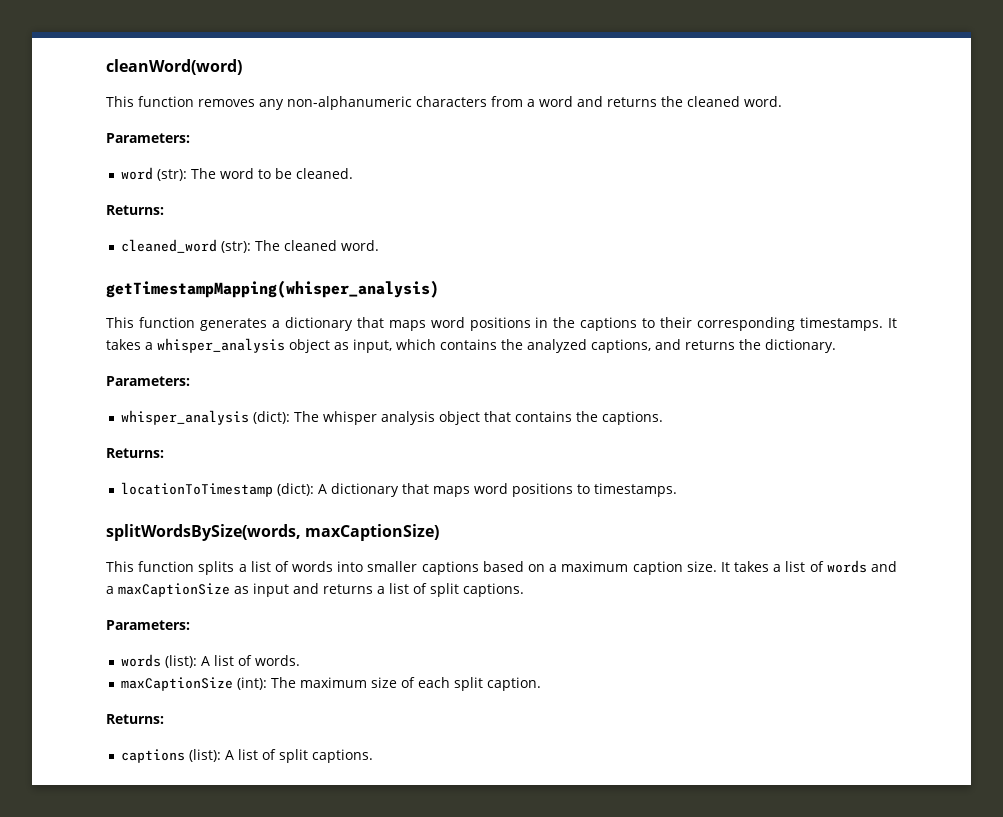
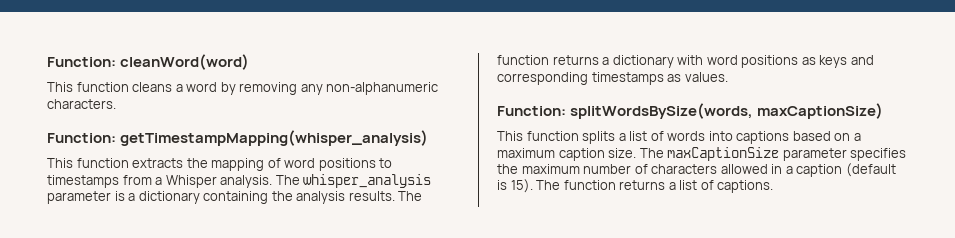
- cleanWord(word)
+ Function: cleanWord(word)
- This function removes any non-alphanumeric characters from a word and returns the cleaned word.
- Parameters:
- word (str): The word to be cleaned.
- Returns:
- cleaned_word (str): The cleaned word.
- getTimestampMapping(whisper_analysis)
- This function generates a dictionary that maps word positions in the captions to their corresponding timestamps. It takes a whisper_analysis object as input, which contains the analyzed captions, and returns the dictionary.
- Parameters:
- whisper_analysis (dict): The whisper analysis object that contains the captions.
- Returns:
- locationToTimestamp (dict): A dictionary that maps word positions to timestamps.
- splitWordsBySize(words, maxCaptionSize)
+ This function cleans a word by removing any non-alphanumeric characters.
+ Function: getTimestampMapping(whisper_analysis)
+ This function extracts the mapping of word positions to timestamps from a Whisper analysis. The whisper_analysis parameter is a dictionary containing the analysis results. The function returns a dictionary with word positions as keys and corresponding timestamps as values.
+ Function: splitWordsBySize(words, maxCaptionSize)
- This function splits a list of words into smaller captions based on a maximum caption size.
+ This function splits a list of words into captions based on a maximum caption size.
- It takes a list of words and a maxCaptionSize as input and returns a list of split captions.
- Parameters:
- words (list): A list of words.
- maxCaptionSize (int): The maximum size of each split caption.
- Returns:
- captions (list): A list of split captions.
+ The maxCaptionSize parameter specifies the maximum number of characters allowed in a caption (default is 15). The function returns a list of captions.

